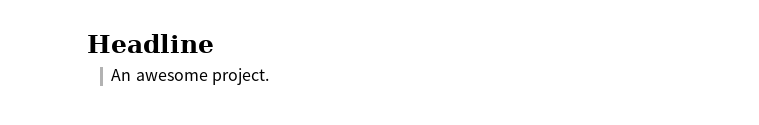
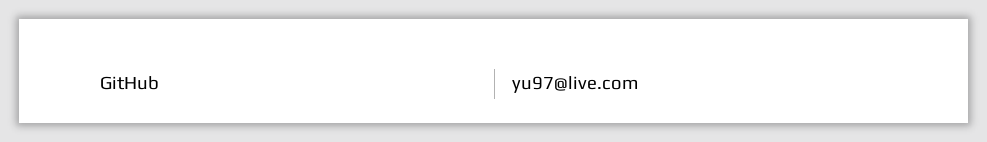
- Headline
- An awesome project.
+ GitHub
+ yu97@live.com

